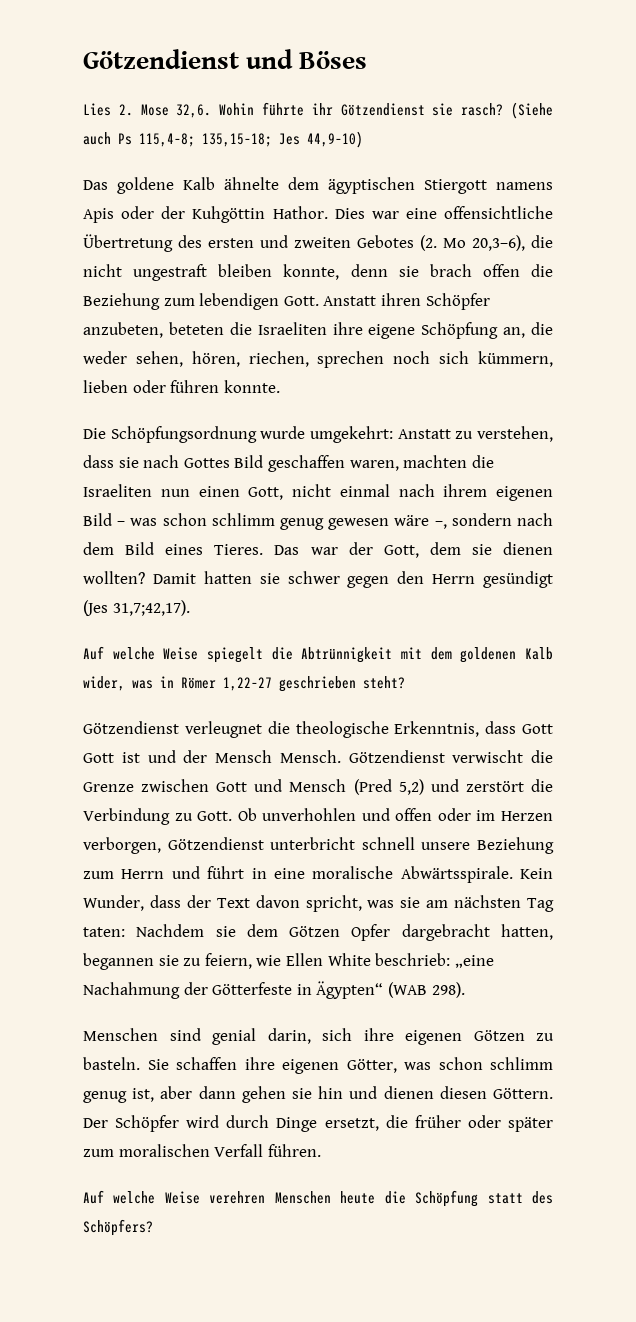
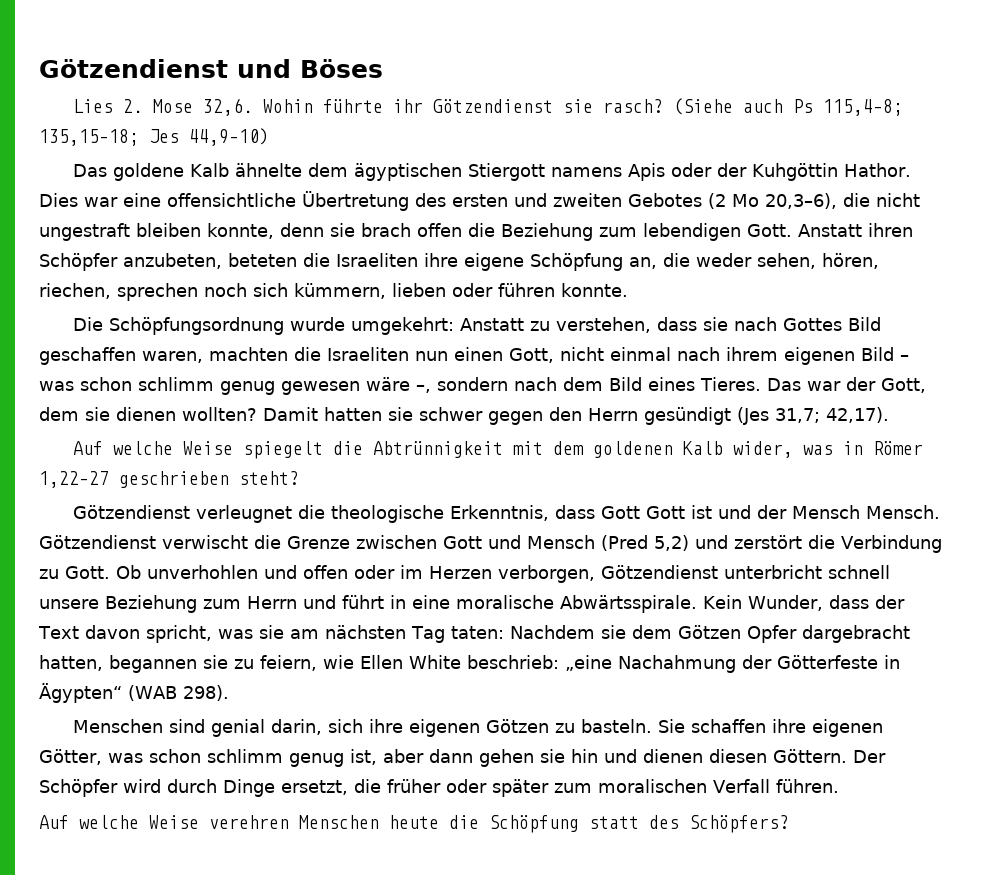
- Dies war eine offensichtliche Übertretung des ersten und zweiten Gebotes (2. Mo 20,3–6), die nicht ungestraft bleiben konnte, denn sie brach offen die Beziehung zum lebendigen Gott.
+ Dies war eine offensichtliche Übertretung des ersten und zweiten Gebotes (2 Mo 20,3–6), die nicht ungestraft bleiben konnte, denn sie brach offen die Beziehung zum lebendigen Gott.
- Damit hatten sie schwer gegen den Herrn gesündigt (Jes 31,7;42,17).
+ Damit hatten sie schwer gegen den Herrn gesündigt (Jes 31,7; 42,17).

